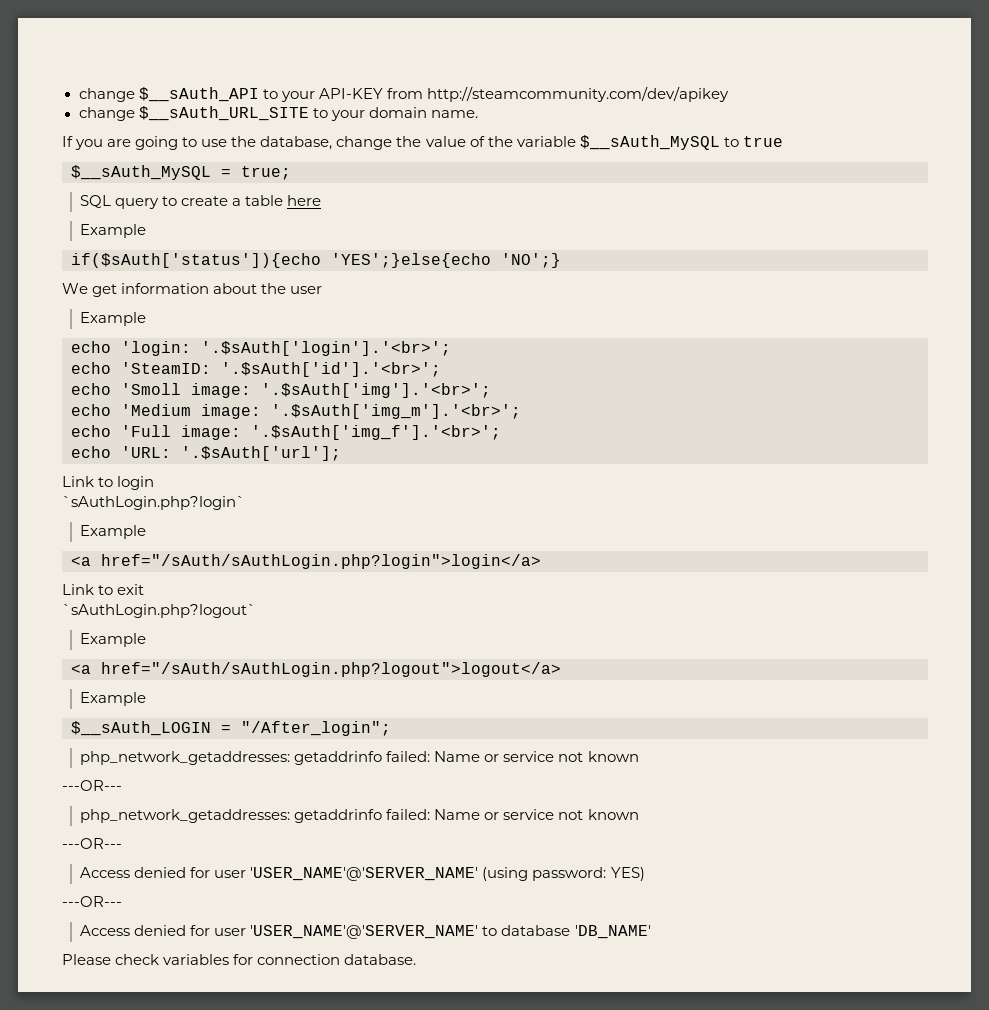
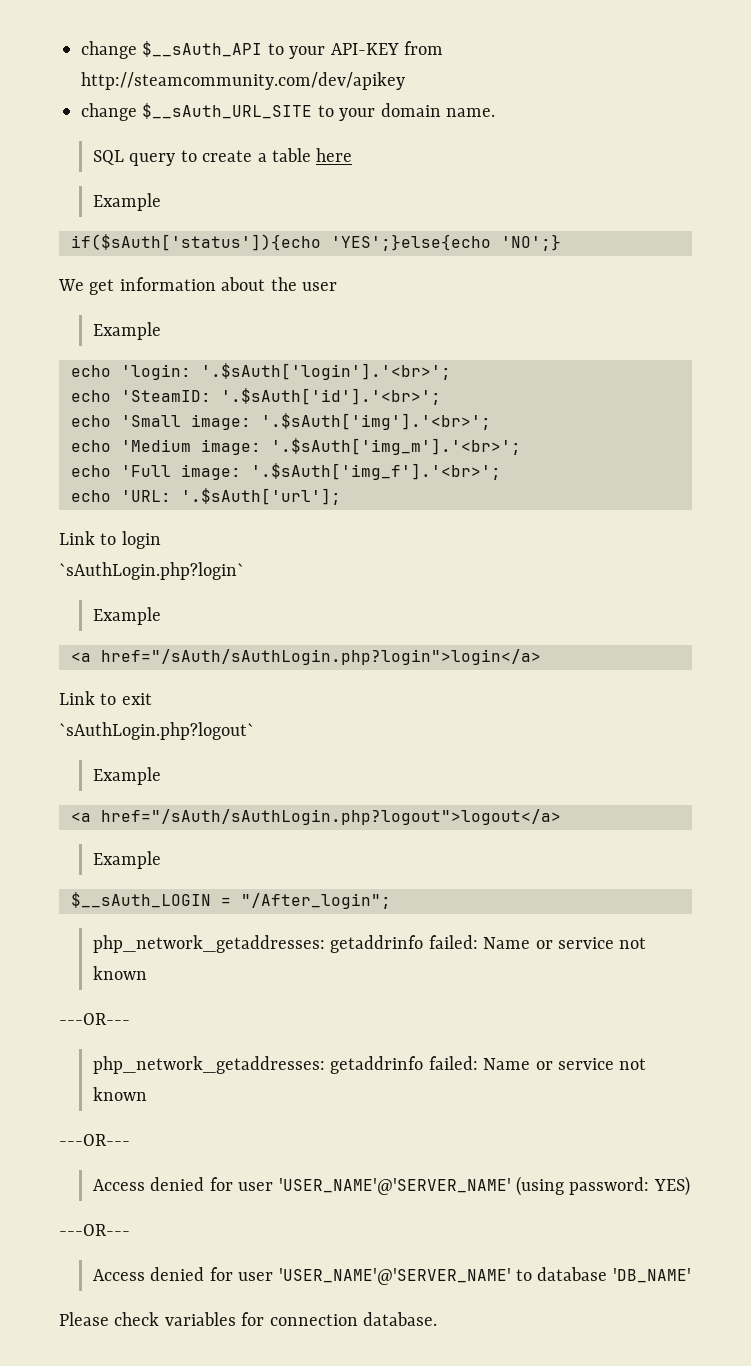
- If you are going to use the database, change the value of the variable $__sAuth_MySQL to true
- $__sAuth_MySQL = true;
- echo 'Smoll image: '.$sAuth['img'].'<br>';
+ echo 'Small image: '.$sAuth['img'].'<br>';

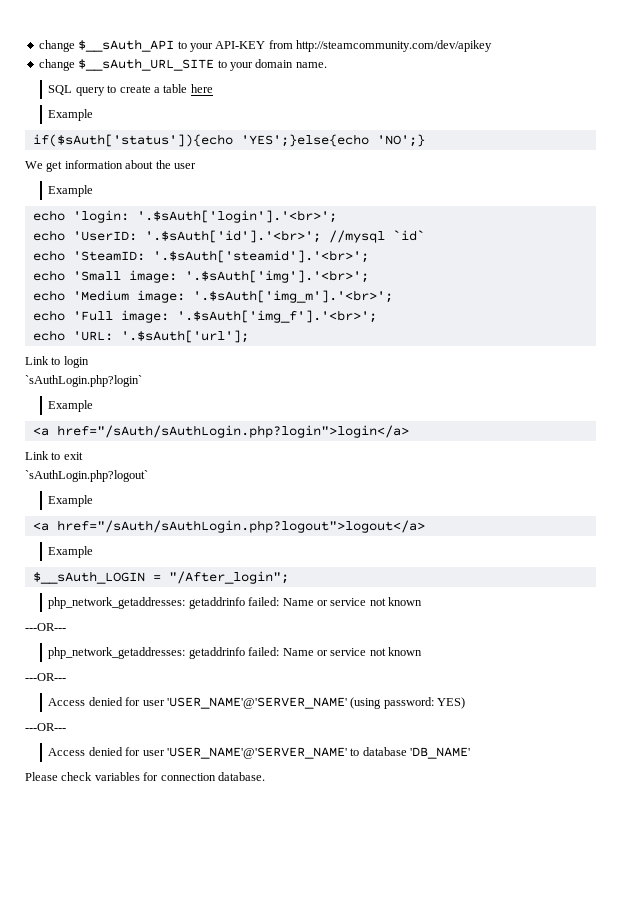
+ echo 'UserID: '.$sAuth['id'].'<br>'; //mysql `id`
- echo 'SteamID: '.$sAuth['id'].'<br>';
+ echo 'SteamID: '.$sAuth['steamid'].'<br>';

